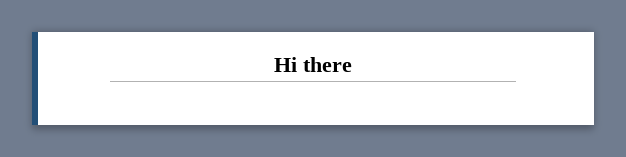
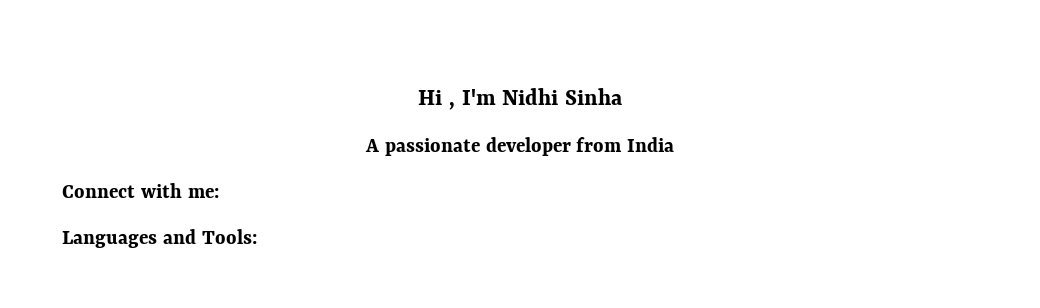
- Hi there
+ Hi , I'm Nidhi Sinha
+ A passionate developer from India
+ Connect with me:
+ Languages and Tools:

